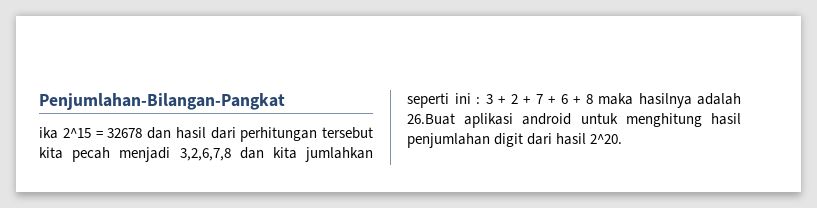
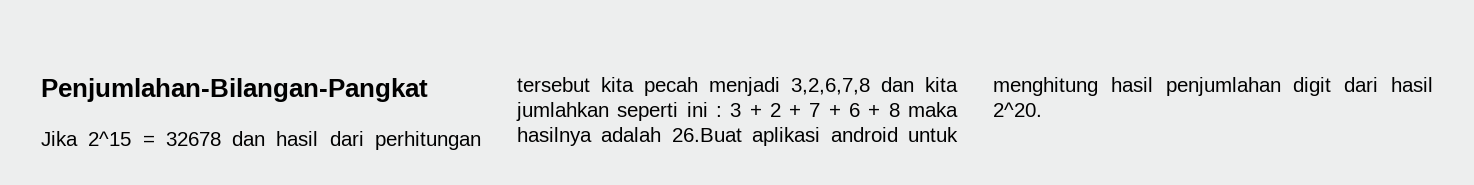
- ika 2^15 = 32678 dan hasil dari perhitungan tersebut kita pecah menjadi 3,2,6,7,8 dan kita jumlahkan seperti ini : 3 + 2 + 7 + 6 + 8 maka hasilnya adalah 26.Buat aplikasi android untuk menghitung hasil penjumlahan digit dari hasil 2^20.
+ Jika 2^15 = 32678 dan hasil dari perhitungan tersebut kita pecah menjadi 3,2,6,7,8 dan kita jumlahkan seperti ini : 3 + 2 + 7 + 6 + 8 maka hasilnya adalah 26.Buat aplikasi android untuk menghitung hasil penjumlahan digit dari hasil 2^20.

